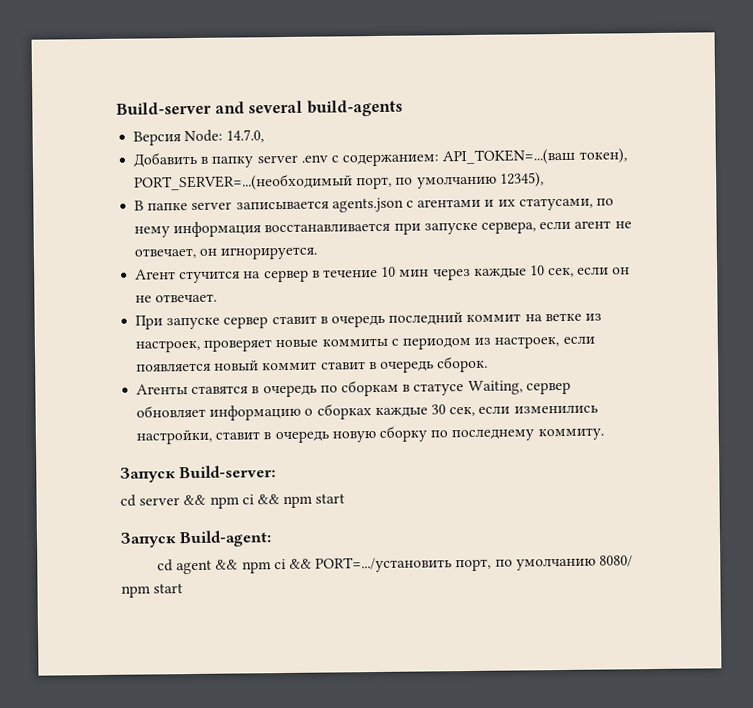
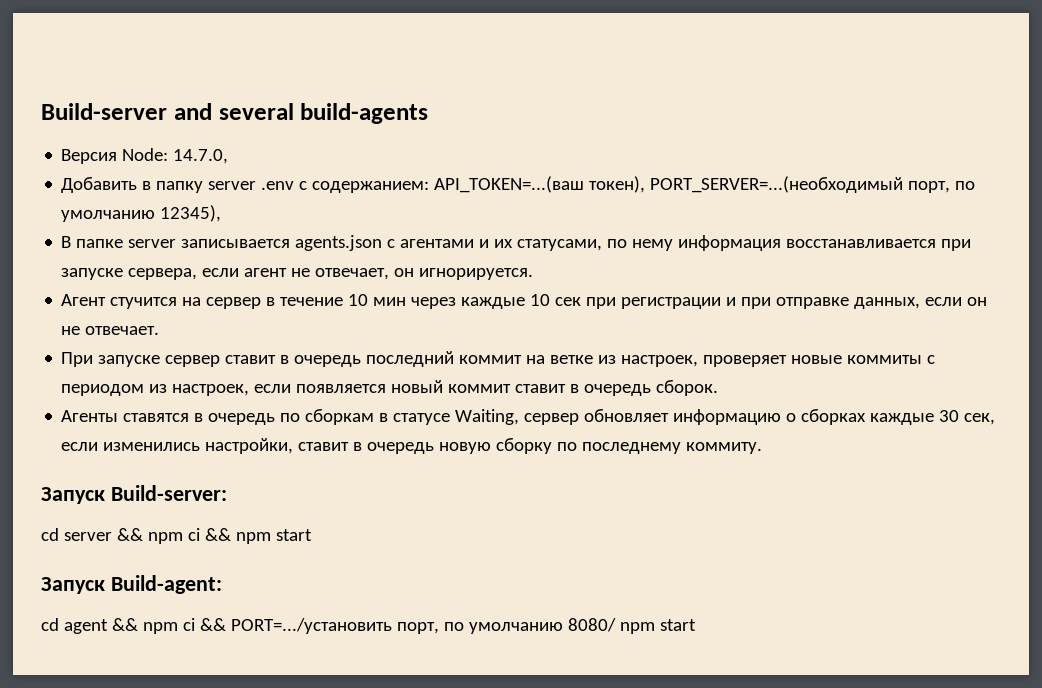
- Агент стучится на сервер в течение 10 мин через каждые 10 сек, если он не отвечает.
+ Агент стучится на сервер в течение 10 мин через каждые 10 сек при регистрации и при отправке данных, если он не отвечает.

